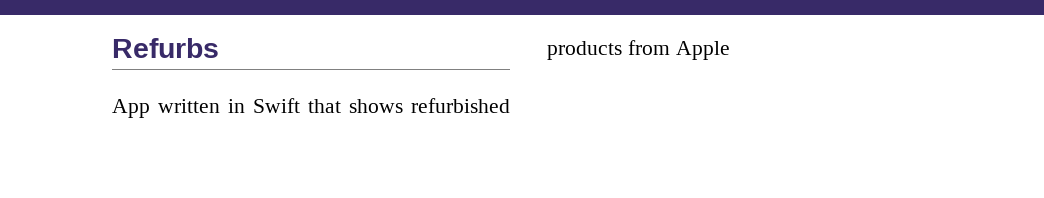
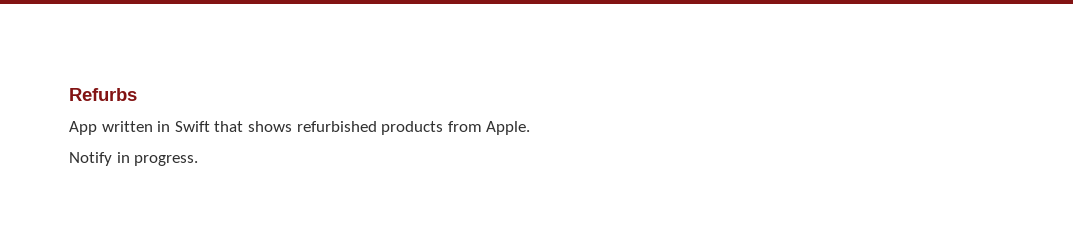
- App written in Swift that shows refurbished products from Apple
+ App written in Swift that shows refurbished products from Apple.
+ Notify in progress.

